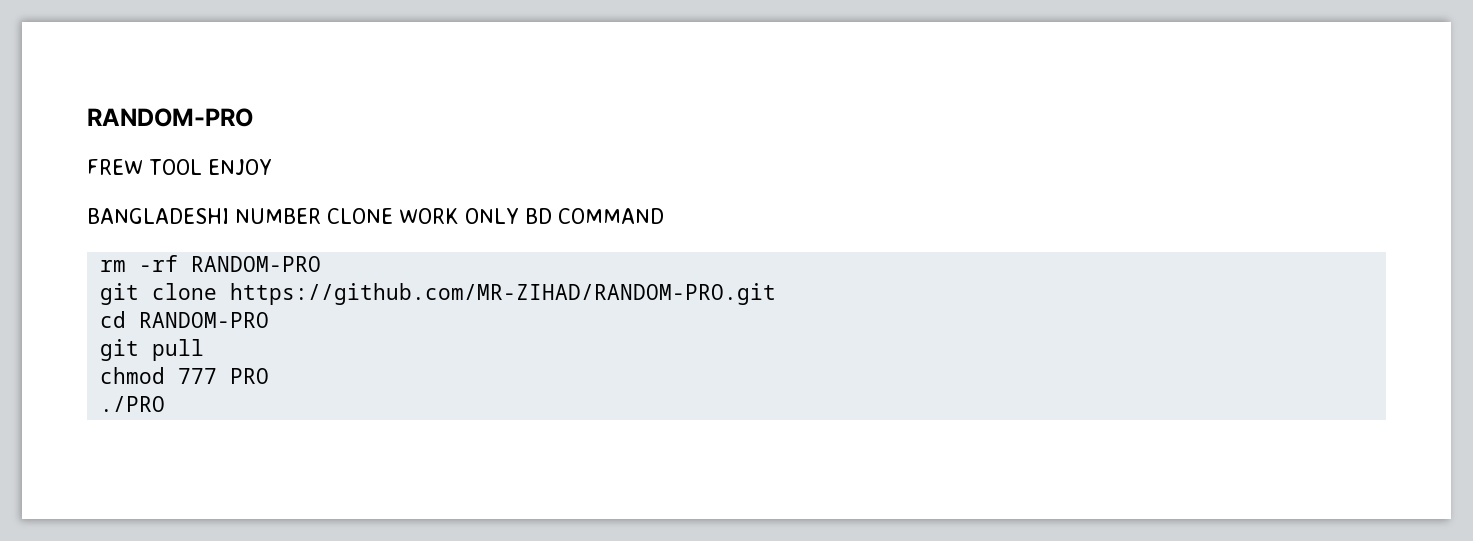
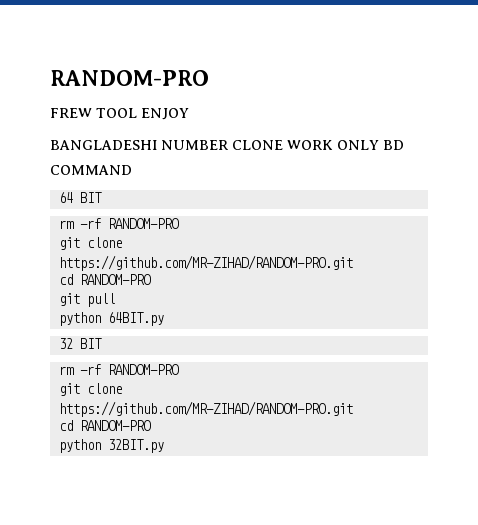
+ 64 BIT
- chmod 777 PRO
- ./PRO
+ python 64BIT.py
+ 32 BIT
+ rm -rf RANDOM-PRO
+ git clone https://github.com/MR-ZIHAD/RANDOM-PRO.git
+ cd RANDOM-PRO
+ python 32BIT.py

